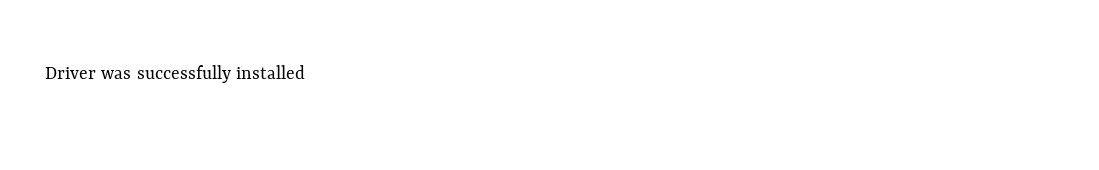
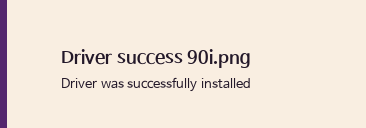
+ Driver success 90i.png

